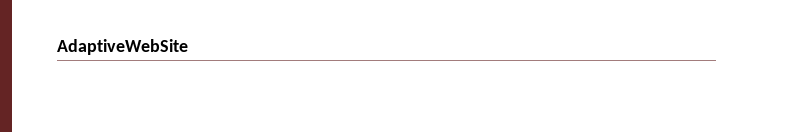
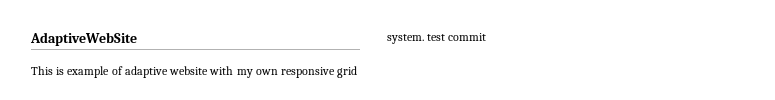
+ This is example of adaptive website with my own responsive grid system. test commit

